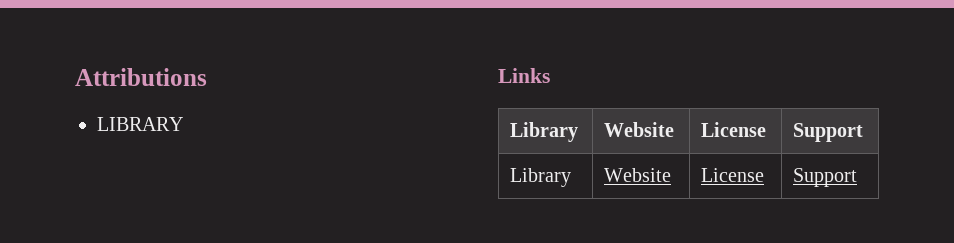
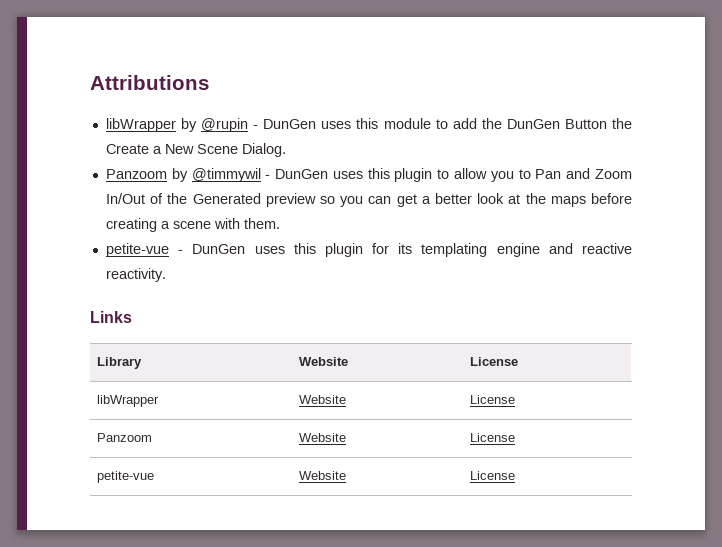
- LIBRARY
+ libWrapper by @rupin - DunGen uses this module to add the DunGen Button the Create a New Scene Dialog.
+ Panzoom by @timmywil - DunGen uses this plugin to allow you to Pan and Zoom In/Out of the Generated preview so you can get a better look at the maps before creating a scene with them.
+ petite-vue - DunGen uses this plugin for its templating engine and reactive reactivity.
  Links
- Library | Website | License | Support
- Library | Website | License | Support
+ Library | Website | License
+ libWrapper | Website | License
+ Panzoom | Website | License
+ petite-vue | Website | License

